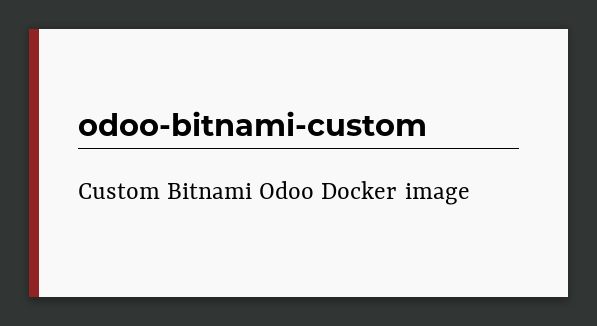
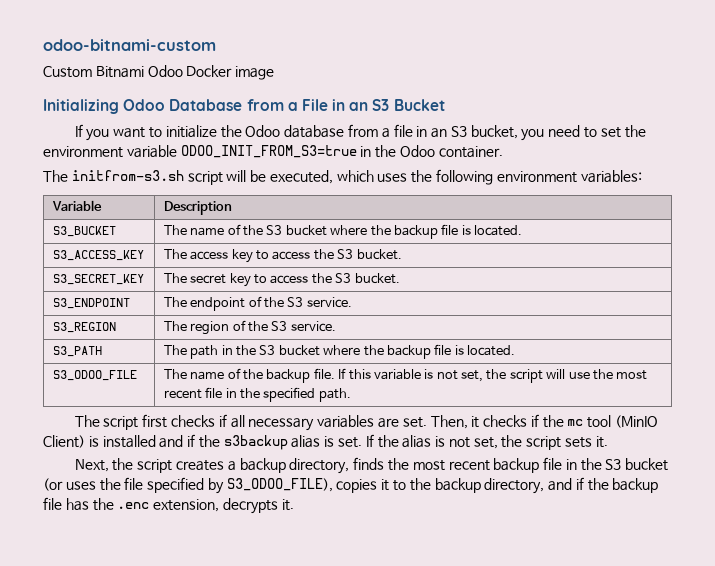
+ Initializing Odoo Database from a File in an S3 Bucket
+ If you want to initialize the Odoo database from a file in an S3 bucket, you need to set the environment variable ODOO_INIT_FROM_S3=true in the Odoo container.
+ The initfrom-s3.sh script will be executed, which uses the following environment variables:
+ Variable | Description
+ S3_BUCKET | The name of the S3 bucket where the backup file is located.
+ S3_ACCESS_KEY | The access key to access the S3 bucket.
+ S3_SECRET_KEY | The secret key to access the S3 bucket.
+ S3_ENDPOINT | The endpoint of the S3 service.
+ S3_REGION | The region of the S3 service.
+ S3_PATH | The path in the S3 bucket where the backup file is located.
+ S3_ODOO_FILE | The name of the backup file. If this variable is not set, the script will use the most recent file in the specified path.
+ The script first checks if all necessary variables are set. Then, it checks if the mc tool (MinIO Client) is installed and if the s3backup alias is set. If the alias is not set, the script sets it.
+ Next, the script creates a backup directory, finds the most recent backup file in the S3 bucket (or uses the file specified by S3_ODOO_FILE), copies it to the backup directory, and if the backup file has the .enc extension, decrypts it.

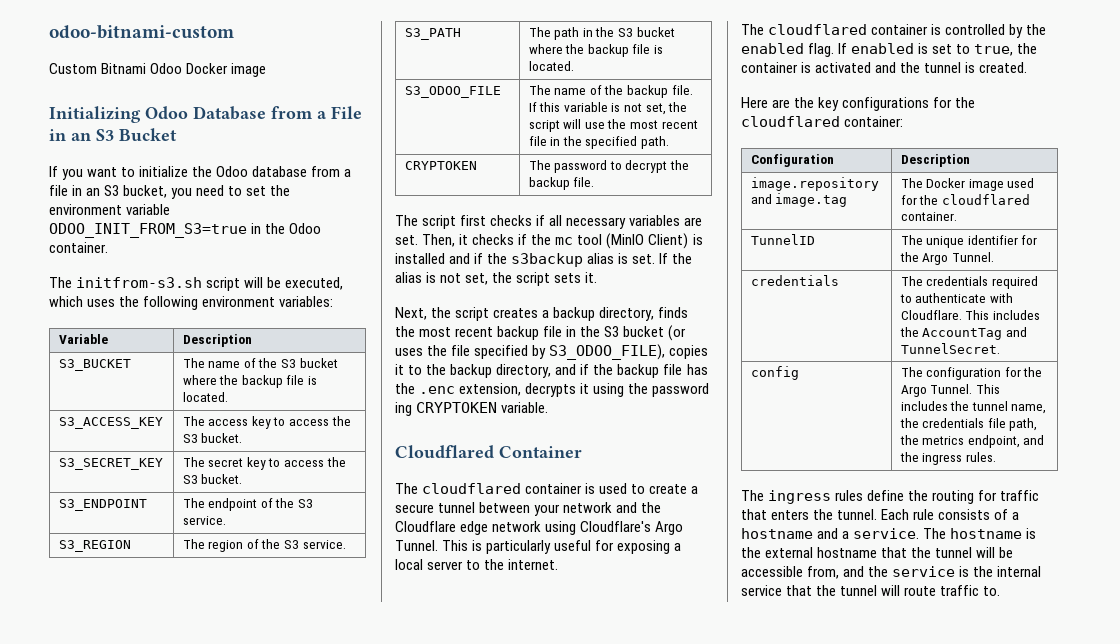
+ CRYPTOKEN | The password to decrypt the backup file.
- Next, the script creates a backup directory, finds the most recent backup file in the S3 bucket (or uses the file specified by S3_ODOO_FILE), copies it to the backup directory, and if the backup file has the .enc extension, decrypts it.
+ Next, the script creates a backup directory, finds the most recent backup file in the S3 bucket (or uses the file specified by S3_ODOO_FILE), copies it to the backup directory, and if the backup file has the .enc extension, decrypts it using the password ing CRYPTOKEN variable.
+ Cloudflared Container
+ The cloudflared container is used to create a secure tunnel between your network and the Cloudflare edge network using Cloudflare's Argo Tunnel. This is particularly useful for exposing a local server to the internet.
+ The cloudflared container is controlled by the enabled flag. If enabled is set to true, the container is activated and the tunnel is created.
+ Here are the key configurations for the cloudflared container:
+ Configuration | Description
+ image.repository and image.tag | The Docker image used for the cloudflared container.
+ TunnelID | The unique identifier for the Argo Tunnel.
+ credentials | The credentials required to authenticate with Cloudflare. This includes the AccountTag and TunnelSecret.
+ config | The configuration for the Argo Tunnel. This includes the tunnel name, the credentials file path, the metrics endpoint, and the ingress rules.
+ The ingress rules define the routing for traffic that enters the tunnel. Each rule consists of a hostname and a service. The hostname is the external hostname that the tunnel will be accessible from, and the service is the internal service that the tunnel will route traffic to.

